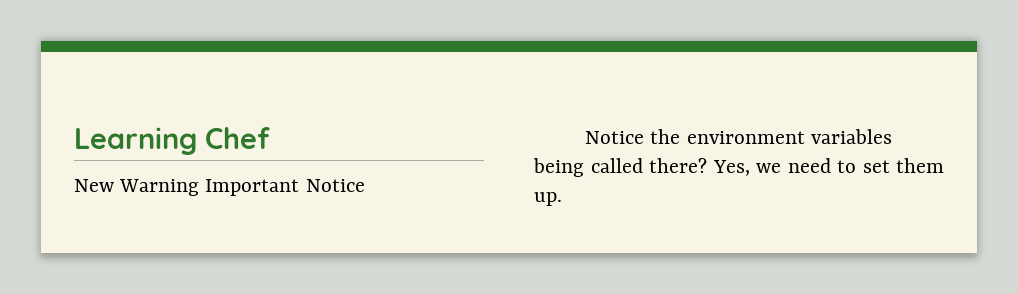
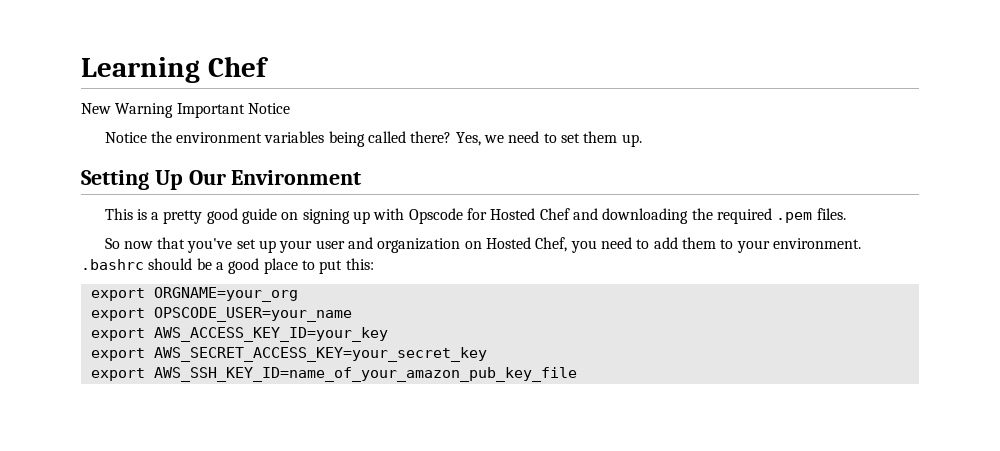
+ Setting Up Our Environment
+ This is a pretty good guide on signing up with Opscode for Hosted Chef and downloading the required .pem files.
+ So now that you've set up your user and organization on Hosted Chef, you need to add them to your environment. .bashrc should be a good place to put this:
+ export ORGNAME=your_org
+ export OPSCODE_USER=your_name
+ export AWS_ACCESS_KEY_ID=your_key
+ export AWS_SECRET_ACCESS_KEY=your_secret_key
+ export AWS_SSH_KEY_ID=name_of_your_amazon_pub_key_file

